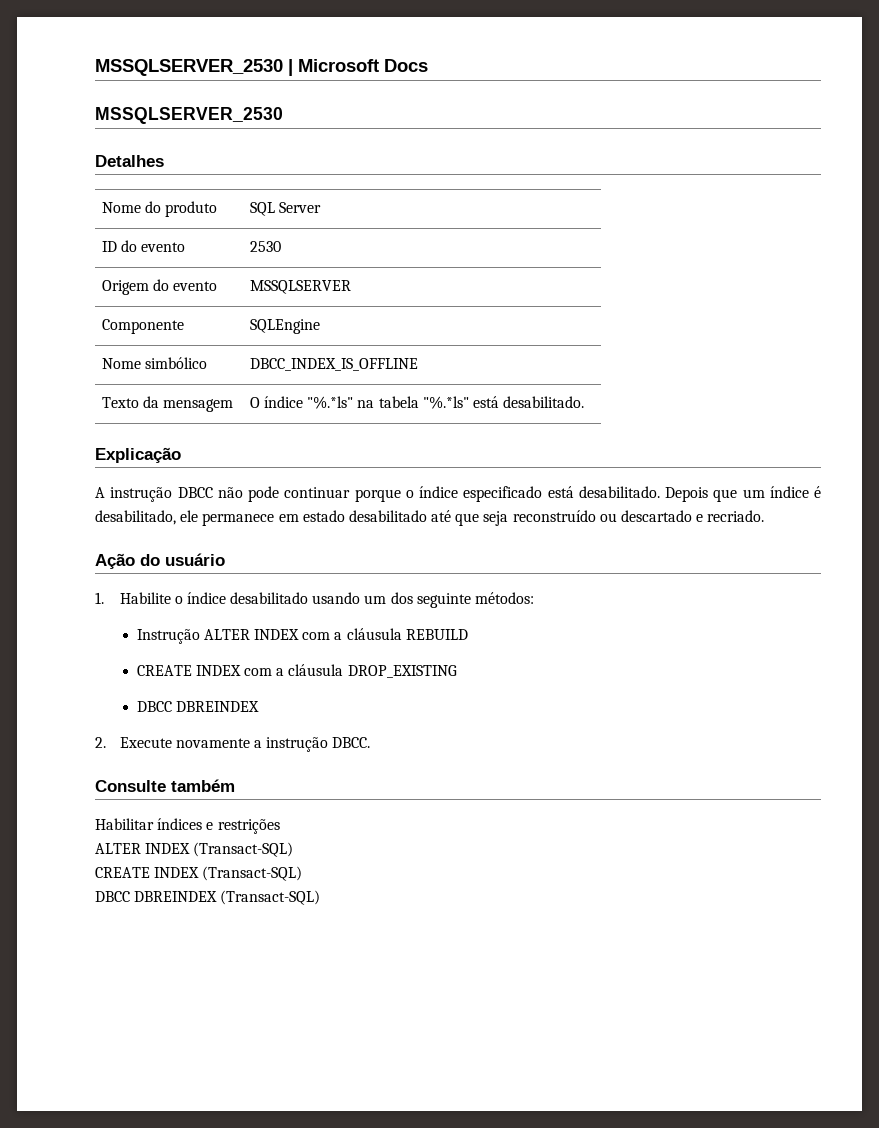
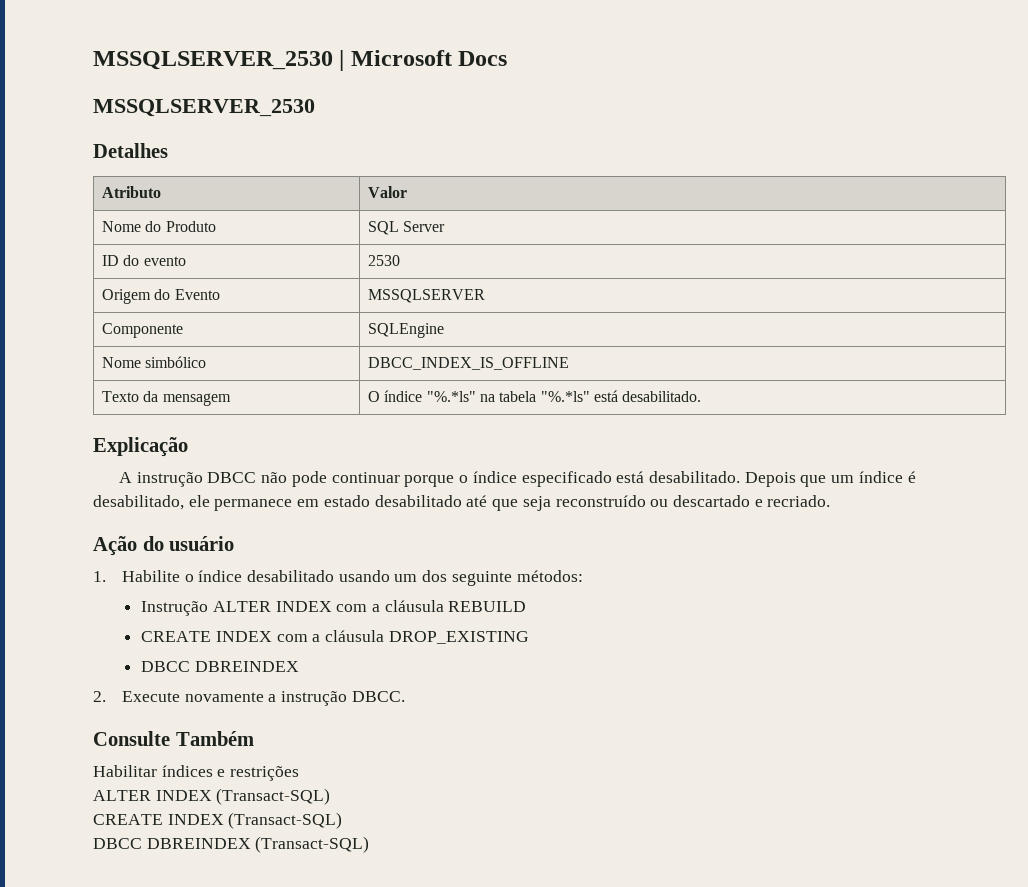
+ Atributo | Valor
- Nome do produto | SQL Server
+ Nome do Produto | SQL Server
- Origem do evento | MSSQLSERVER
+ Origem do Evento | MSSQLSERVER
- Consulte também
+ Consulte Também

